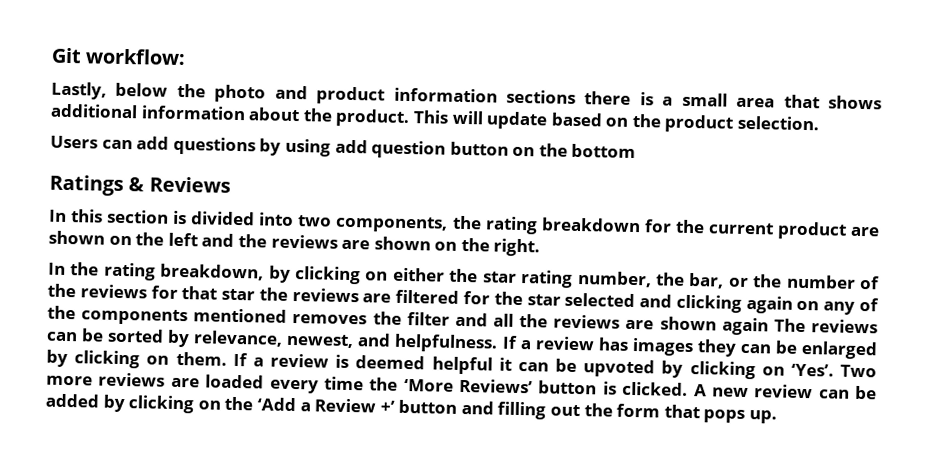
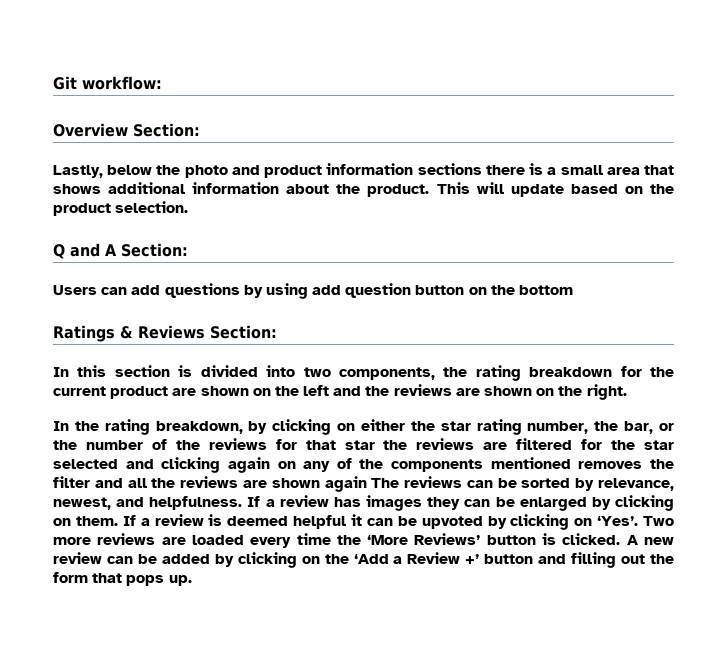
+ Overview Section:
+ Q and A Section:
- Ratings & Reviews
+ Ratings & Reviews Section:

